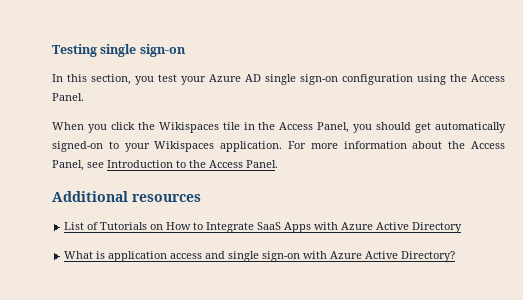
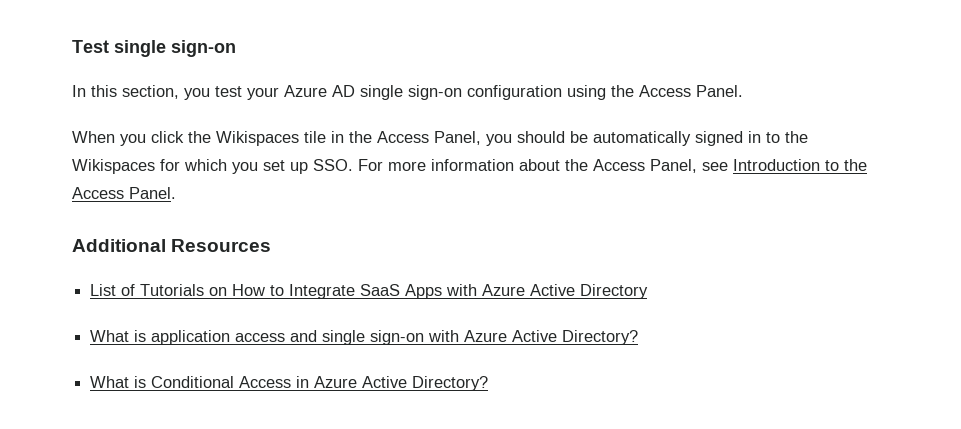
- Testing single sign-on
+ Test single sign-on
- When you click the Wikispaces tile in the Access Panel, you should get automatically signed-on to your Wikispaces application. For more information about the Access Panel, see Introduction to the Access Panel.
+ When you click the Wikispaces tile in the Access Panel, you should be automatically signed in to the Wikispaces for which you set up SSO. For more information about the Access Panel, see Introduction to the Access Panel.
- Additional resources
+ Additional Resources
+ What is Conditional Access in Azure Active Directory?

